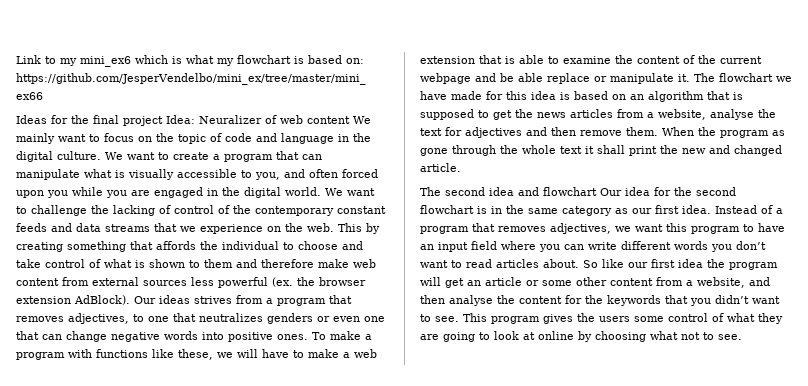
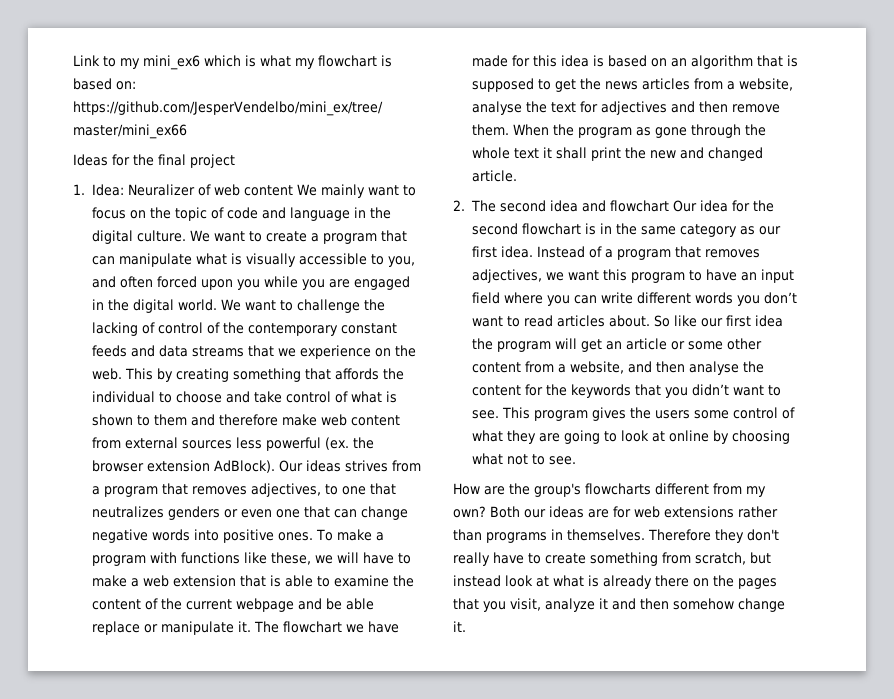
- Ideas for the final project Idea: Neuralizer of web content We mainly want to focus on the topic of code and language in the digital culture.
+ Ideas for the final project
+ 1. Idea: Neuralizer of web content We mainly want to focus on the topic of code and language in the digital culture.
- The second idea and flowchart Our idea for the second flowchart is in the same category as our first idea.
+ 2. The second idea and flowchart Our idea for the second flowchart is in the same category as our first idea.
+ How are the group's flowcharts different from my own? Both our ideas are for web extensions rather than programs in themselves. Therefore they don't really have to create something from scratch, but instead look at what is already there on the pages that you visit, analyze it and then somehow change it.

